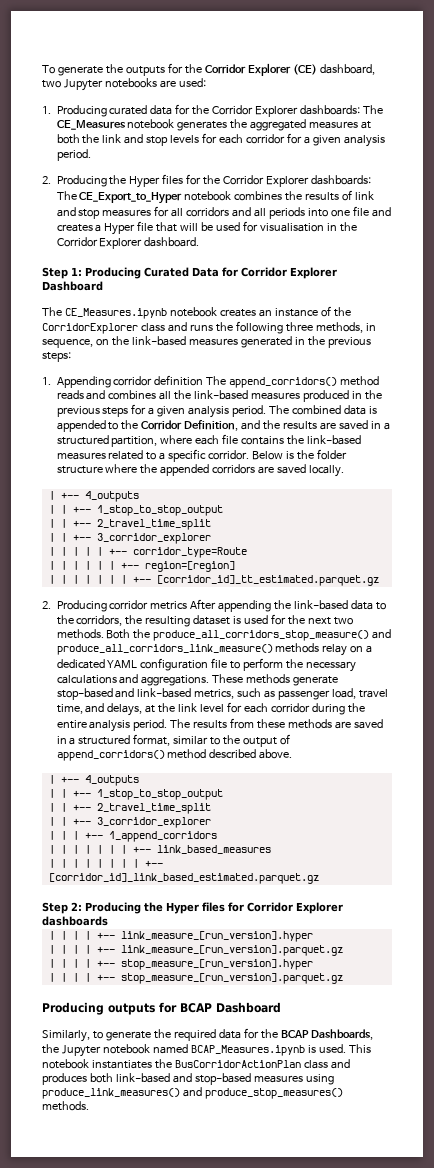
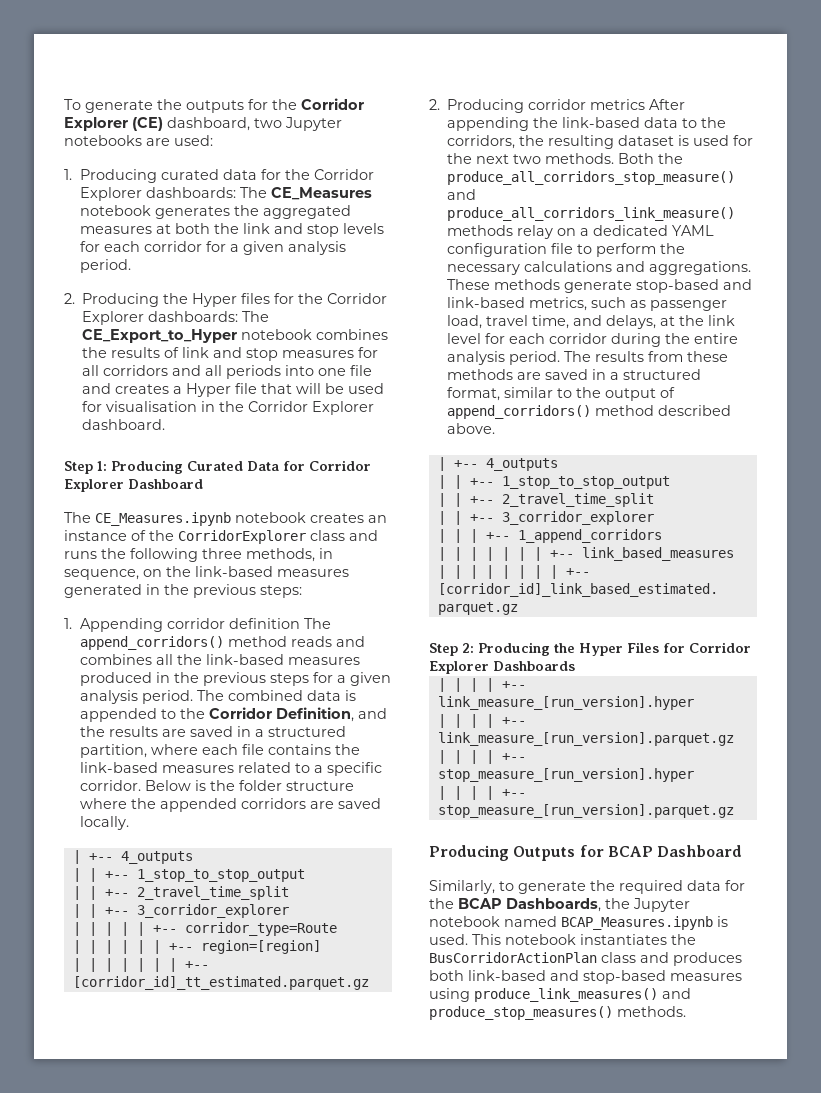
- Step 2: Producing the Hyper files for Corridor Explorer dashboards
+ Step 2: Producing the Hyper Files for Corridor Explorer Dashboards
- Producing outputs for BCAP Dashboard
+ Producing Outputs for BCAP Dashboard

